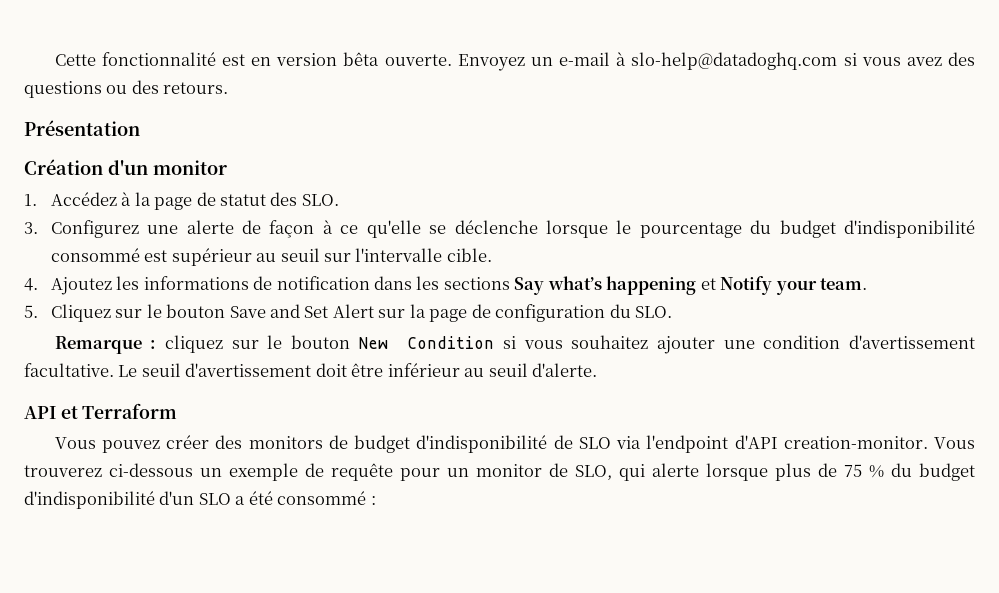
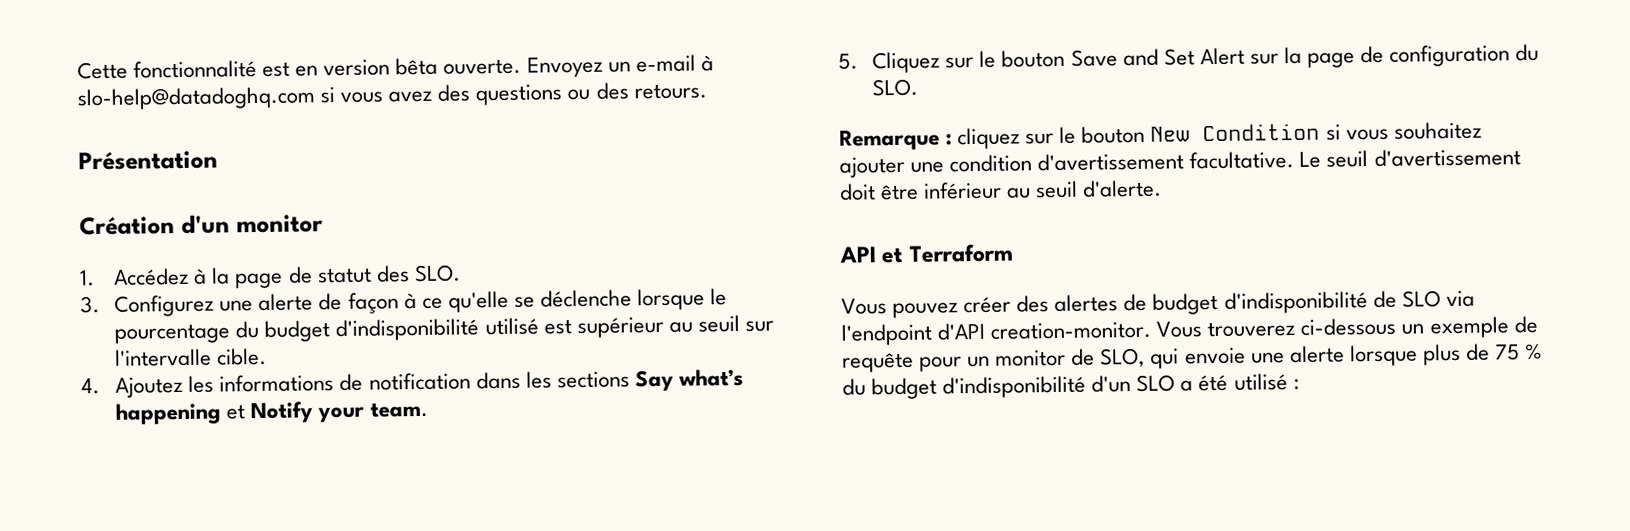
- 3. Configurez une alerte de façon à ce qu'elle se déclenche lorsque le pourcentage du budget d'indisponibilité consommé est supérieur au seuil sur l'intervalle cible.
+ 3. Configurez une alerte de façon à ce qu'elle se déclenche lorsque le pourcentage du budget d'indisponibilité utilisé est supérieur au seuil sur l'intervalle cible.
- Vous pouvez créer des monitors de budget d'indisponibilité de SLO via l'endpoint d'API creation-monitor.
+ Vous pouvez créer des alertes de budget d'indisponibilité de SLO via l'endpoint d'API creation-monitor.
- Vous trouverez ci-dessous un exemple de requête pour un monitor de SLO, qui alerte lorsque plus de 75 % du budget d'indisponibilité d'un SLO a été consommé :
+ Vous trouverez ci-dessous un exemple de requête pour un monitor de SLO, qui envoie une alerte lorsque plus de 75 % du budget d'indisponibilité d'un SLO a été utilisé :

